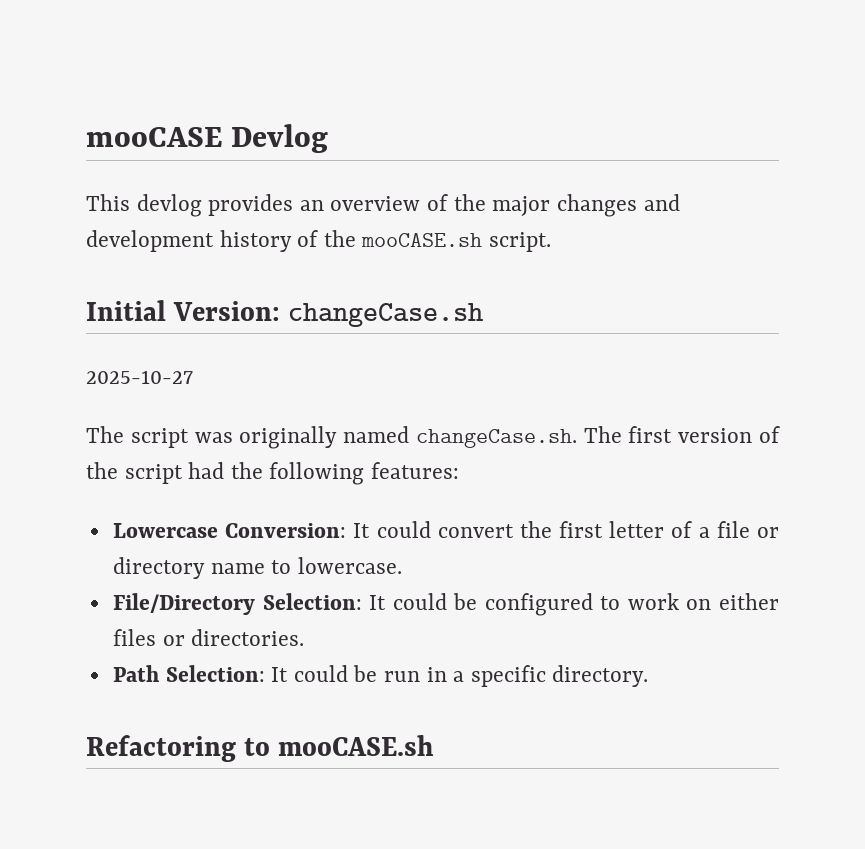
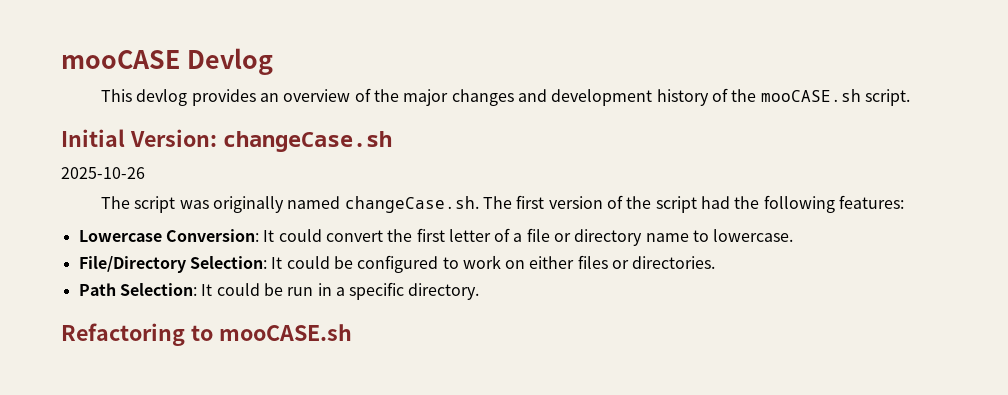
- 2025-10-27
+ 2025-10-26

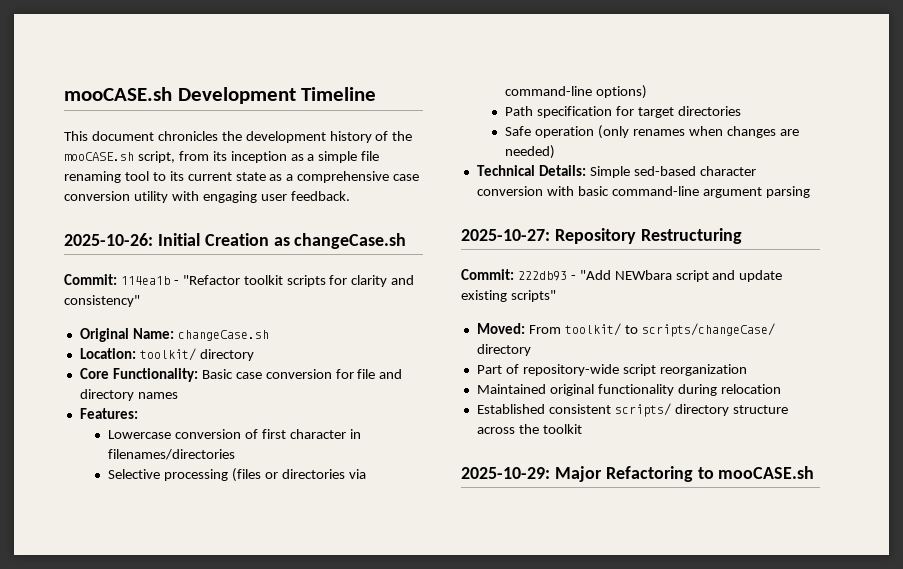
- mooCASE Devlog
- This devlog provides an overview of the major changes and development history of the mooCASE.sh script.
- Initial Version: changeCase.sh
- 2025-10-26
- The script was originally named changeCase.sh. The first version of the script had the following features:
- Lowercase Conversion: It could convert the first letter of a file or directory name to lowercase.
- File/Directory Selection: It could be configured to work on either files or directories.
- Path Selection: It could be run in a specific directory.
- Refactoring to mooCASE.sh
+ mooCASE.sh Development Timeline
+ This document chronicles the development history of the mooCASE.sh script, from its inception as a simple file renaming tool to its current state as a comprehensive case conversion utility with engaging user feedback.
+ 2025-10-26: Initial Creation as changeCase.sh
+ Commit: 114ea1b - "Refactor toolkit scripts for clarity and consistency"
+ Original Name: changeCase.sh
+ Location: toolkit/ directory
+ Core Functionality: Basic case conversion for file and directory names
+ Features:
+ Lowercase conversion of first character in filenames/directories
+ Selective processing (files or directories via command-line options)
+ Path specification for target directories
+ Safe operation (only renames when changes are needed)
+ Technical Details: Simple sed-based character conversion with basic command-line argument parsing
+ 2025-10-27: Repository Restructuring
+ Commit: 222db93 - "Add NEWbara script and update existing scripts"
+ Moved: From toolkit/ to scripts/changeCase/ directory
+ Part of repository-wide script reorganization
+ Maintained original functionality during relocation
+ Established consistent scripts/ directory structure across the toolkit
+ 2025-10-29: Major Refactoring to mooCASE.sh

